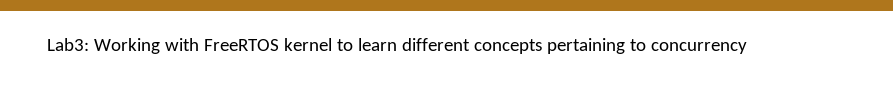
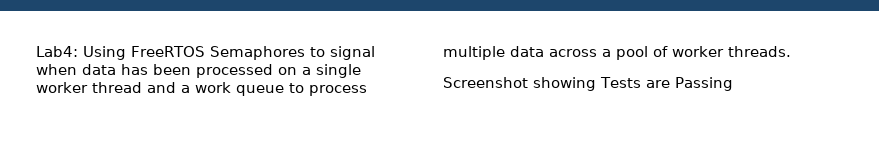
- Lab3: Working with FreeRTOS kernel to learn different concepts pertaining to concurrency
+ Lab4: Using FreeRTOS Semaphores to signal when data has been processed on a single worker thread and a work queue to process multiple data across a pool of worker threads.
+ Screenshot showing Tests are Passing

